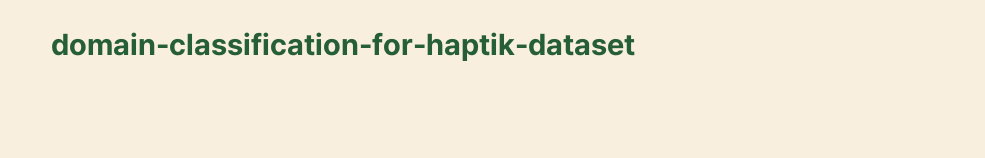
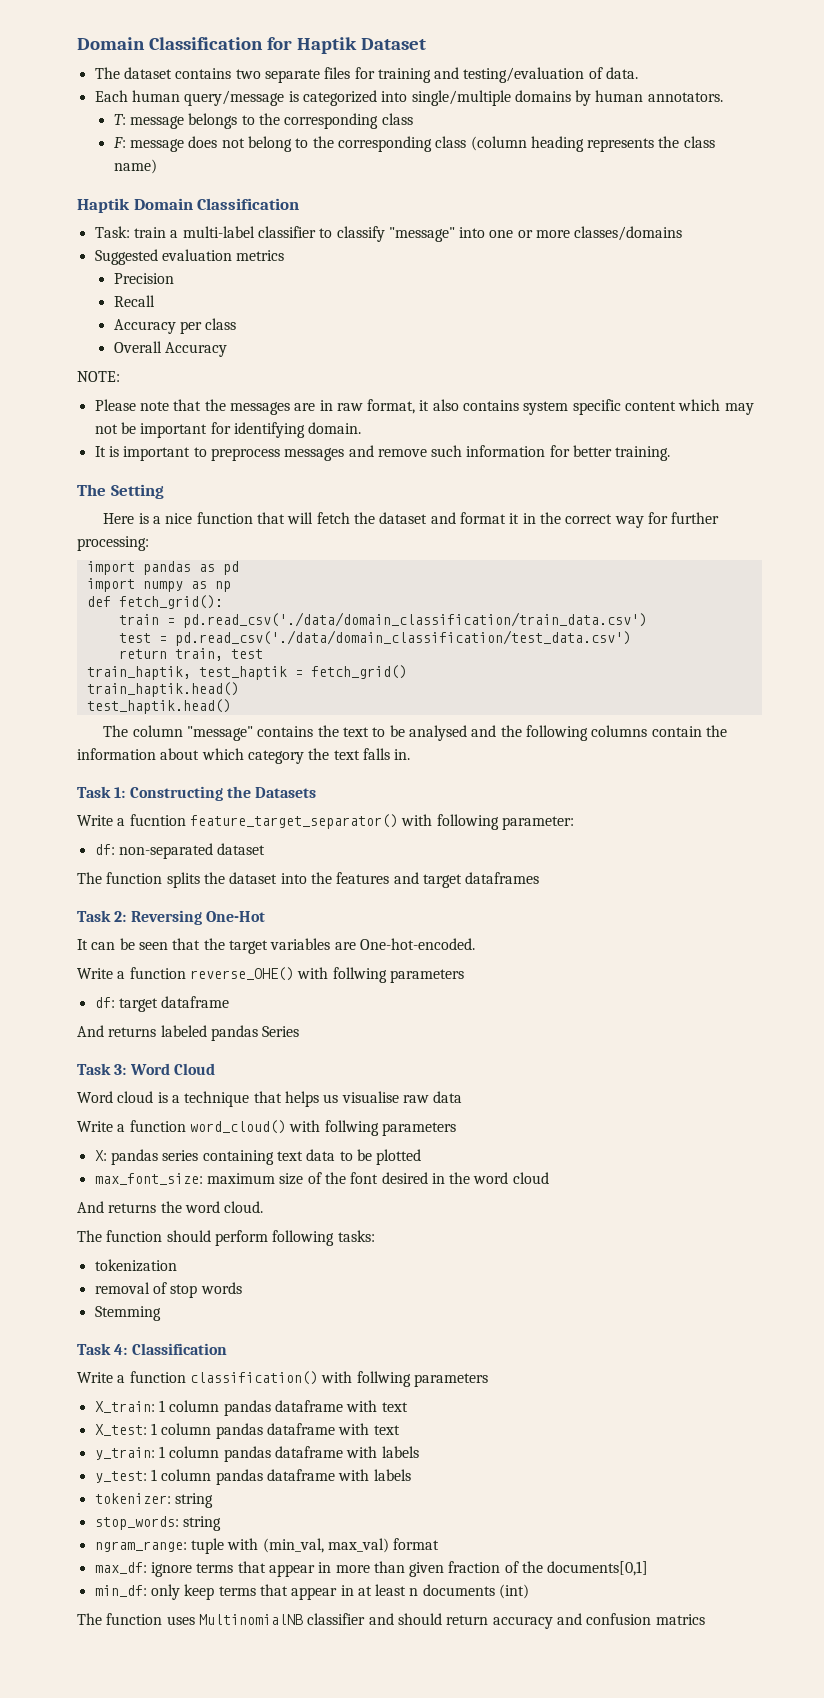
- domain-classification-for-haptik-dataset
+ Domain Classification for Haptik Dataset
+ The dataset contains two separate files for training and testing/evaluation of data.
+ Each human query/message is categorized into single/multiple domains by human annotators.
+ T: message belongs to the corresponding class
+ F: message does not belong to the corresponding class (column heading represents the class name)
+ Haptik Domain Classification
+ Task: train a multi-label classifier to classify "message" into one or more classes/domains
+ Suggested evaluation metrics
+ Precision
+ Recall
+ Accuracy per class
+ Overall Accuracy
+ NOTE:
+ Please note that the messages are in raw format, it also contains system specific content which may not be important for identifying domain.
+ It is important to preprocess messages and remove such information for better training.
+ The Setting
+ Here is a nice function that will fetch the dataset and format it in the correct way for further processing:
+ import pandas as pd
+ import numpy as np
+ def fetch_grid():
+ train = pd.read_csv('./data/domain_classification/train_data.csv')
+ test = pd.read_csv('./data/domain_classification/test_data.csv')
+ return train, test
+ train_haptik, test_haptik = fetch_grid()
+ train_haptik.head()
+ test_haptik.head()
+ The column "message" contains the text to be analysed and the following columns contain the information about which category the text falls in.
+ Task 1: Constructing the Datasets
+ Write a fucntion feature_target_separator() with following parameter:
+ df: non-separated dataset
+ The function splits the dataset into the features and target dataframes
+ Task 2: Reversing One-Hot
+ It can be seen that the target variables are One-hot-encoded.
+ Write a function reverse_OHE() with follwing parameters
+ df: target dataframe
+ And returns labeled pandas Series
+ Task 3: Word Cloud
+ Word cloud is a technique that helps us visualise raw data
+ Write a function word_cloud() with follwing parameters
+ X: pandas series containing text data to be plotted
+ max_font_size: maximum size of the font desired in the word cloud
+ And returns the word cloud.
+ The function should perform following tasks:
+ tokenization
+ removal of stop words
+ Stemming
+ Task 4: Classification
+ Write a function classification() with follwing parameters
+ X_train: 1 column pandas dataframe with text
+ X_test: 1 column pandas dataframe with text
+ y_train: 1 column pandas dataframe with labels
+ y_test: 1 column pandas dataframe with labels
+ tokenizer: string
+ stop_words: string
+ ngram_range: tuple with (min_val, max_val) format
+ max_df: ignore terms that appear in more than given fraction of the documents[0,1]
+ min_df: only keep terms that appear in at least n documents (int)
+ The function uses MultinomialNB classifier and should return accuracy and confusion matrics

